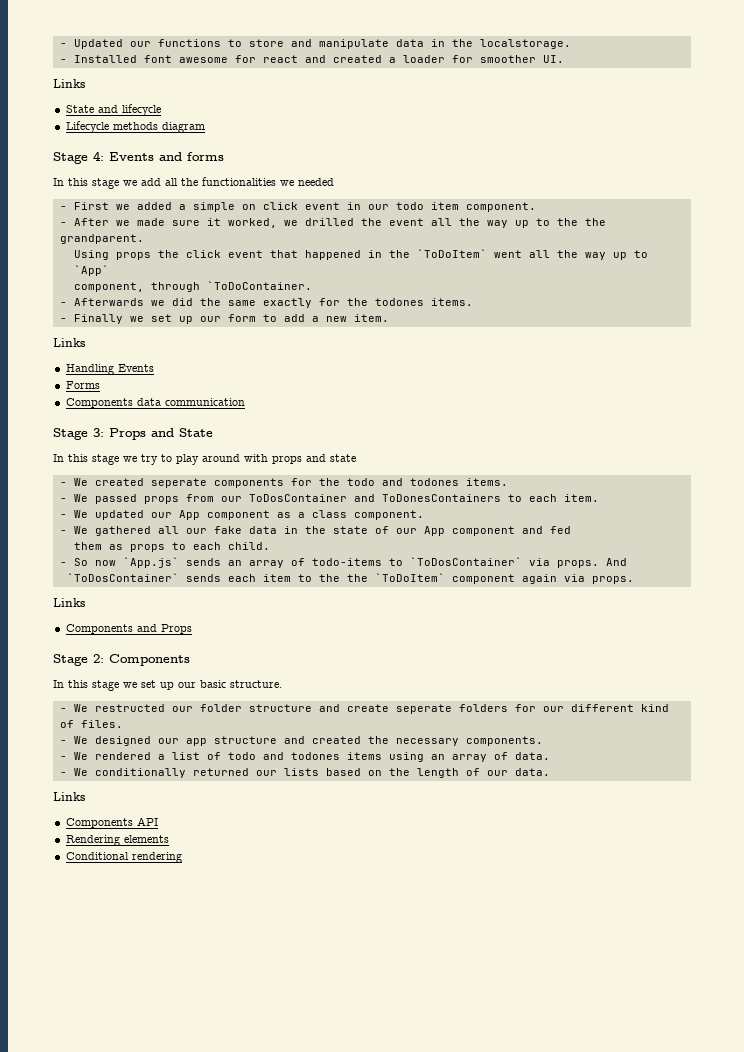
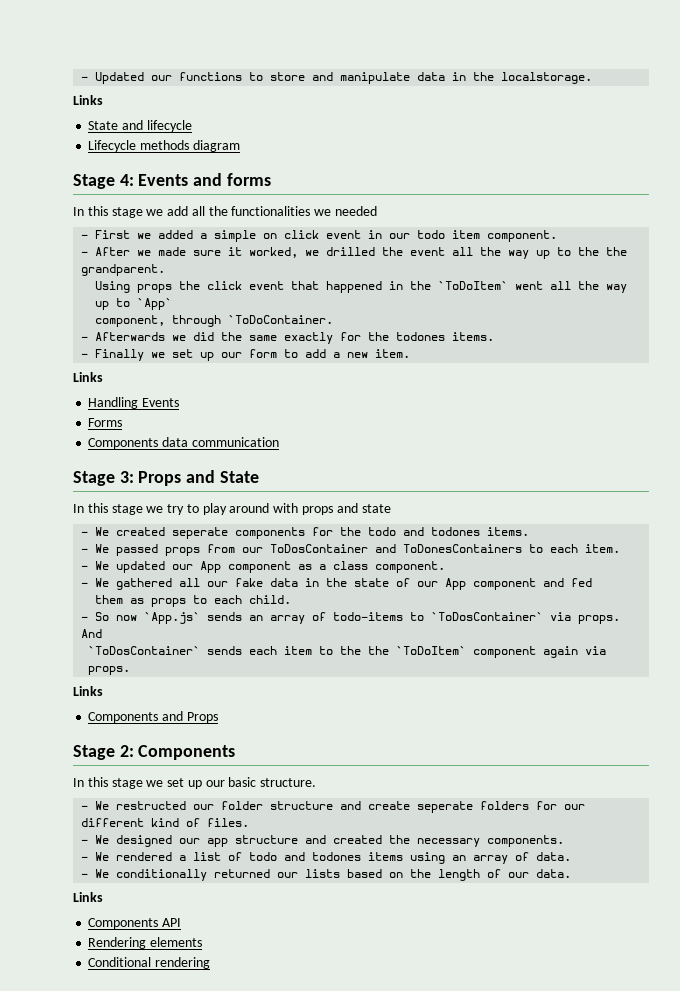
- - Installed font awesome for react and created a loader for smoother UI.

